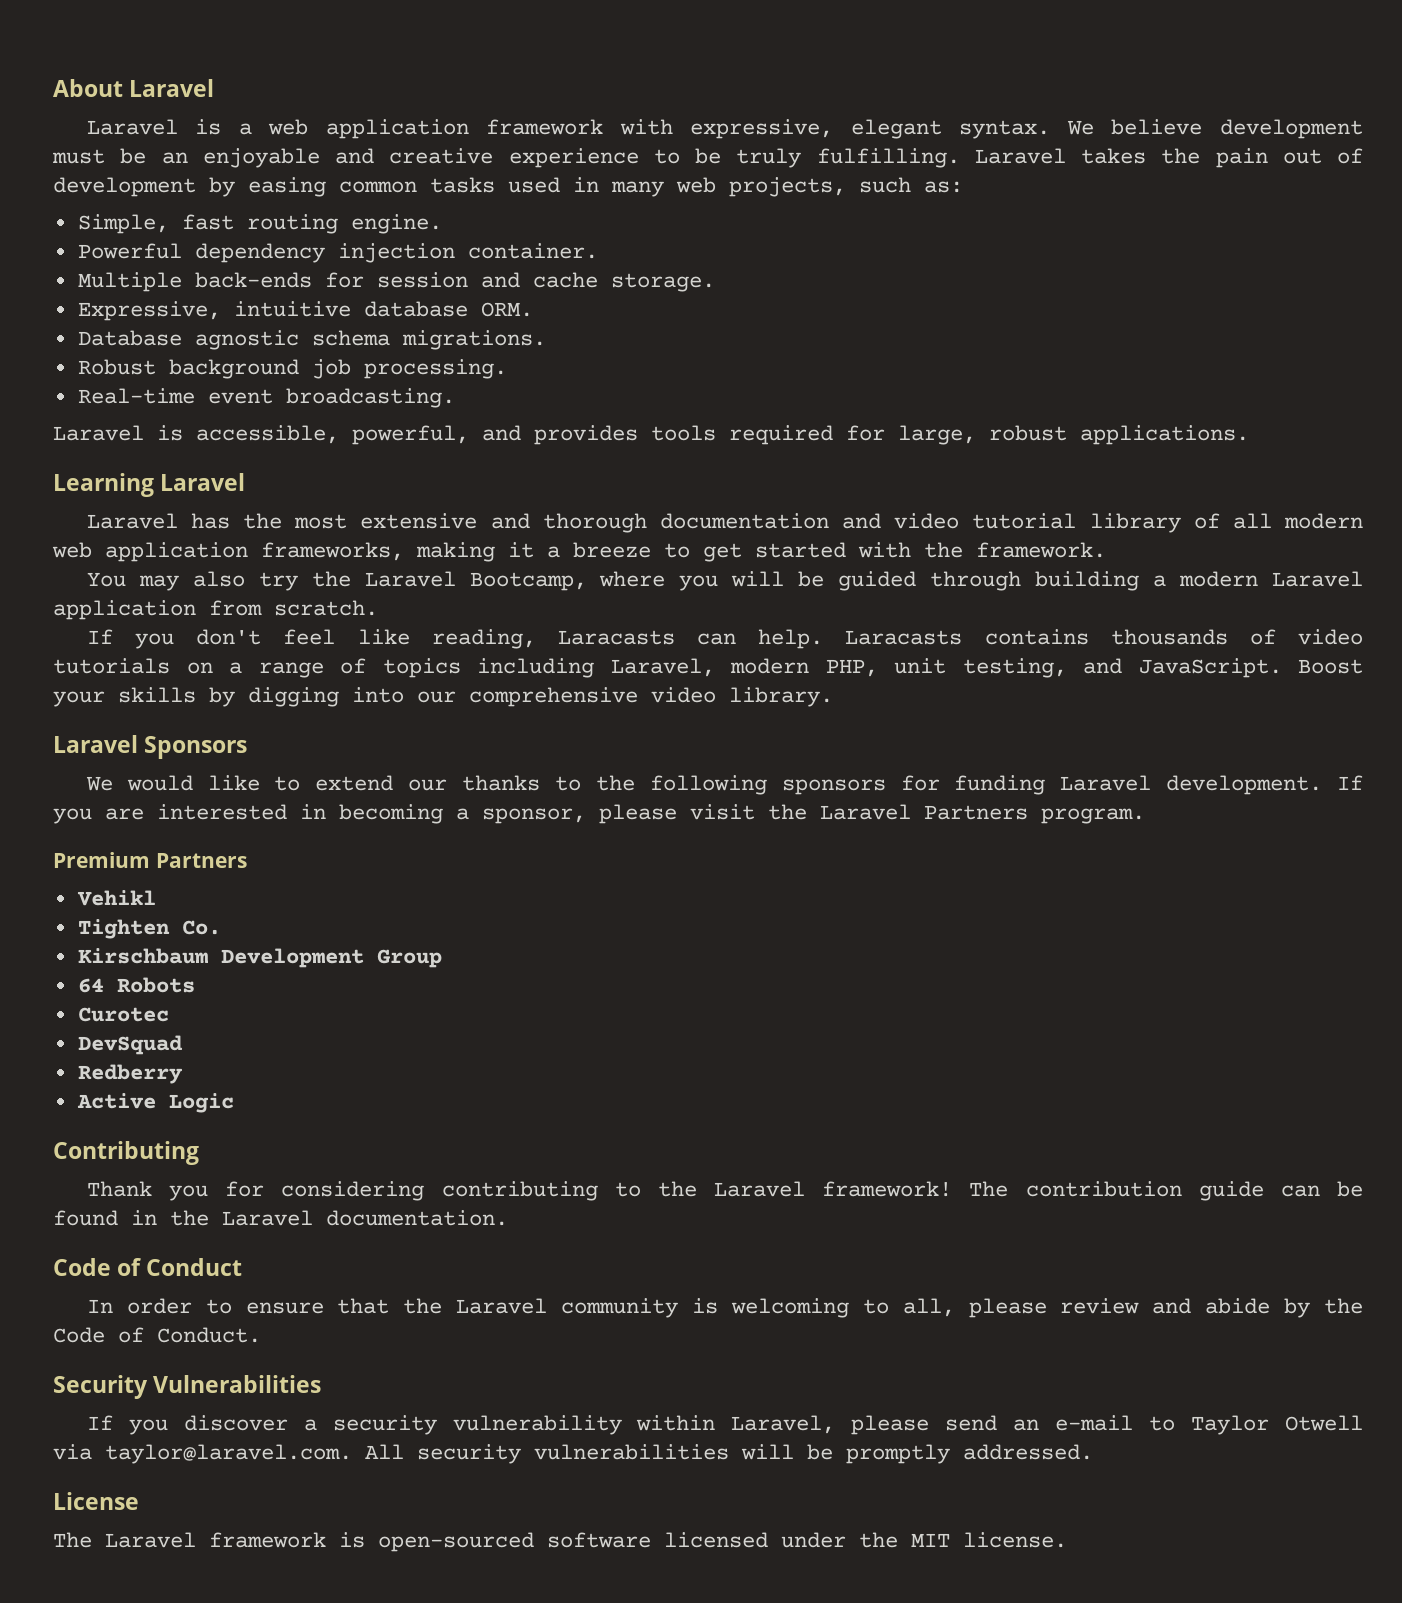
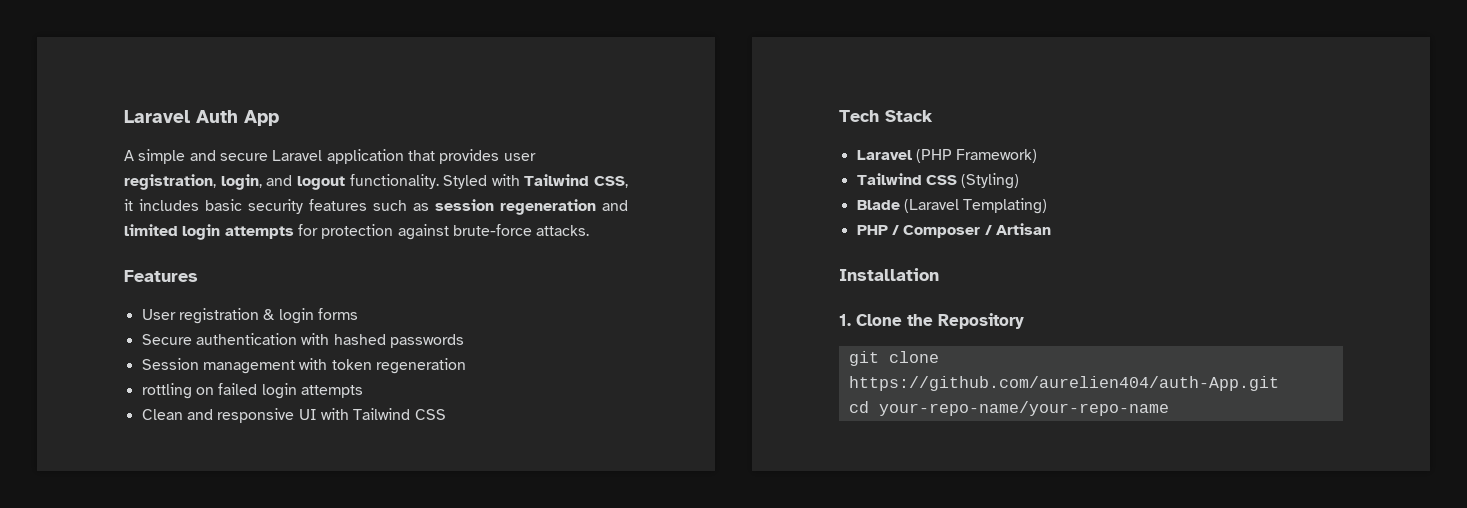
- About Laravel
- Laravel is a web application framework with expressive, elegant syntax. We believe development must be an enjoyable and creative experience to be truly fulfilling. Laravel takes the pain out of development by easing common tasks used in many web projects, such as:
- Simple, fast routing engine.
- Powerful dependency injection container.
- Multiple back-ends for session and cache storage.
- Expressive, intuitive database ORM.
- Database agnostic schema migrations.
- Robust background job processing.
- Real-time event broadcasting.
- Laravel is accessible, powerful, and provides tools required for large, robust applications.
- Learning Laravel
- Laravel has the most extensive and thorough documentation and video tutorial library of all modern web application frameworks, making it a breeze to get started with the framework.
- You may also try the Laravel Bootcamp, where you will be guided through building a modern Laravel application from scratch.
- If you don't feel like reading, Laracasts can help. Laracasts contains thousands of video tutorials on a range of topics including Laravel, modern PHP, unit testing, and JavaScript. Boost your skills by digging into our comprehensive video library.
- Laravel Sponsors
- We would like to extend our thanks to the following sponsors for funding Laravel development. If you are interested in becoming a sponsor, please visit the Laravel Partners program.
- Premium Partners
- Vehikl
- Tighten Co.
- Kirschbaum Development Group
- 64 Robots
- Curotec
- DevSquad
- Redberry
- Active Logic
- Contributing
- Thank you for considering contributing to the Laravel framework! The contribution guide can be found in the Laravel documentation.
- Code of Conduct
- In order to ensure that the Laravel community is welcoming to all, please review and abide by the Code of Conduct.
- Security Vulnerabilities
- If you discover a security vulnerability within Laravel, please send an e-mail to Taylor Otwell via taylor@laravel.com. All security vulnerabilities will be promptly addressed.
- License
- The Laravel framework is open-sourced software licensed under the MIT license.
+ Laravel Auth App
+ A simple and secure Laravel application that provides user registration, login, and logout functionality. Styled with Tailwind CSS, it includes basic security features such as session regeneration and limited login attempts for protection against brute-force attacks.
+ Features
+ User registration & login forms
+ Secure authentication with hashed passwords
+ Session management with token regeneration
+ rottling on failed login attempts
+ Clean and responsive UI with Tailwind CSS
+ Tech Stack
+ Laravel (PHP Framework)
+ Tailwind CSS (Styling)
+ Blade (Laravel Templating)
+ PHP / Composer / Artisan
+ Installation
+ 1. Clone the Repository
+ git clone https://github.com/aurelien404/auth-App.git
+ cd your-repo-name/your-repo-name

